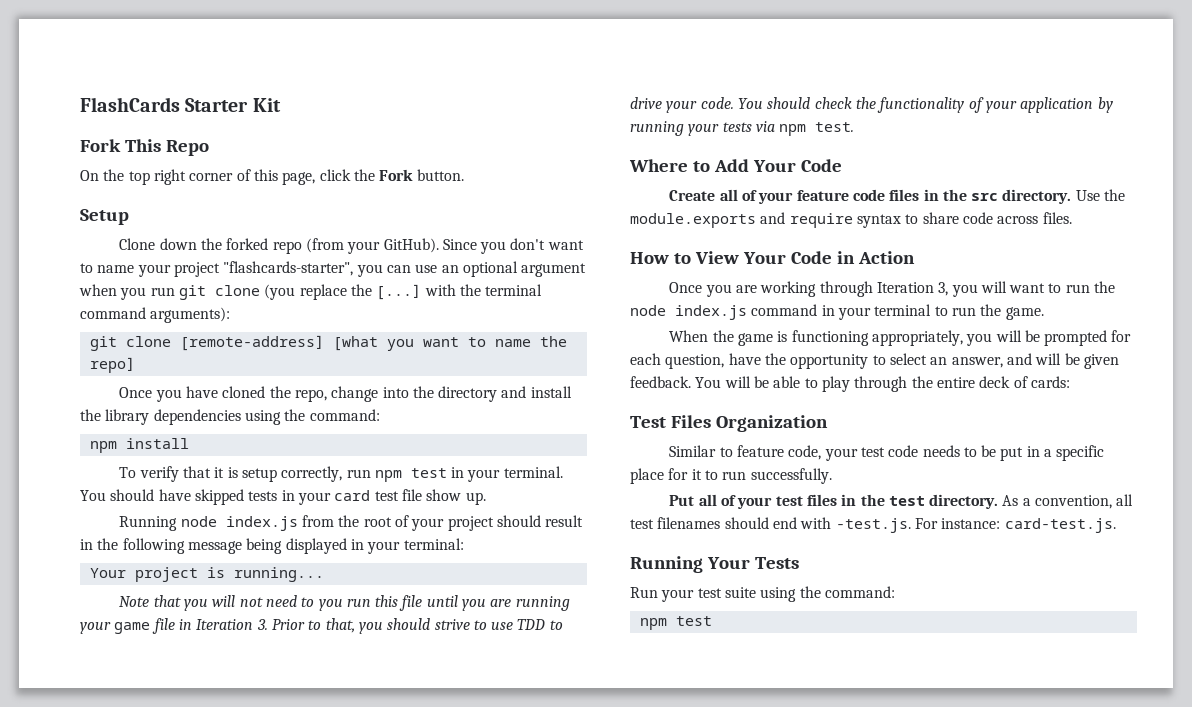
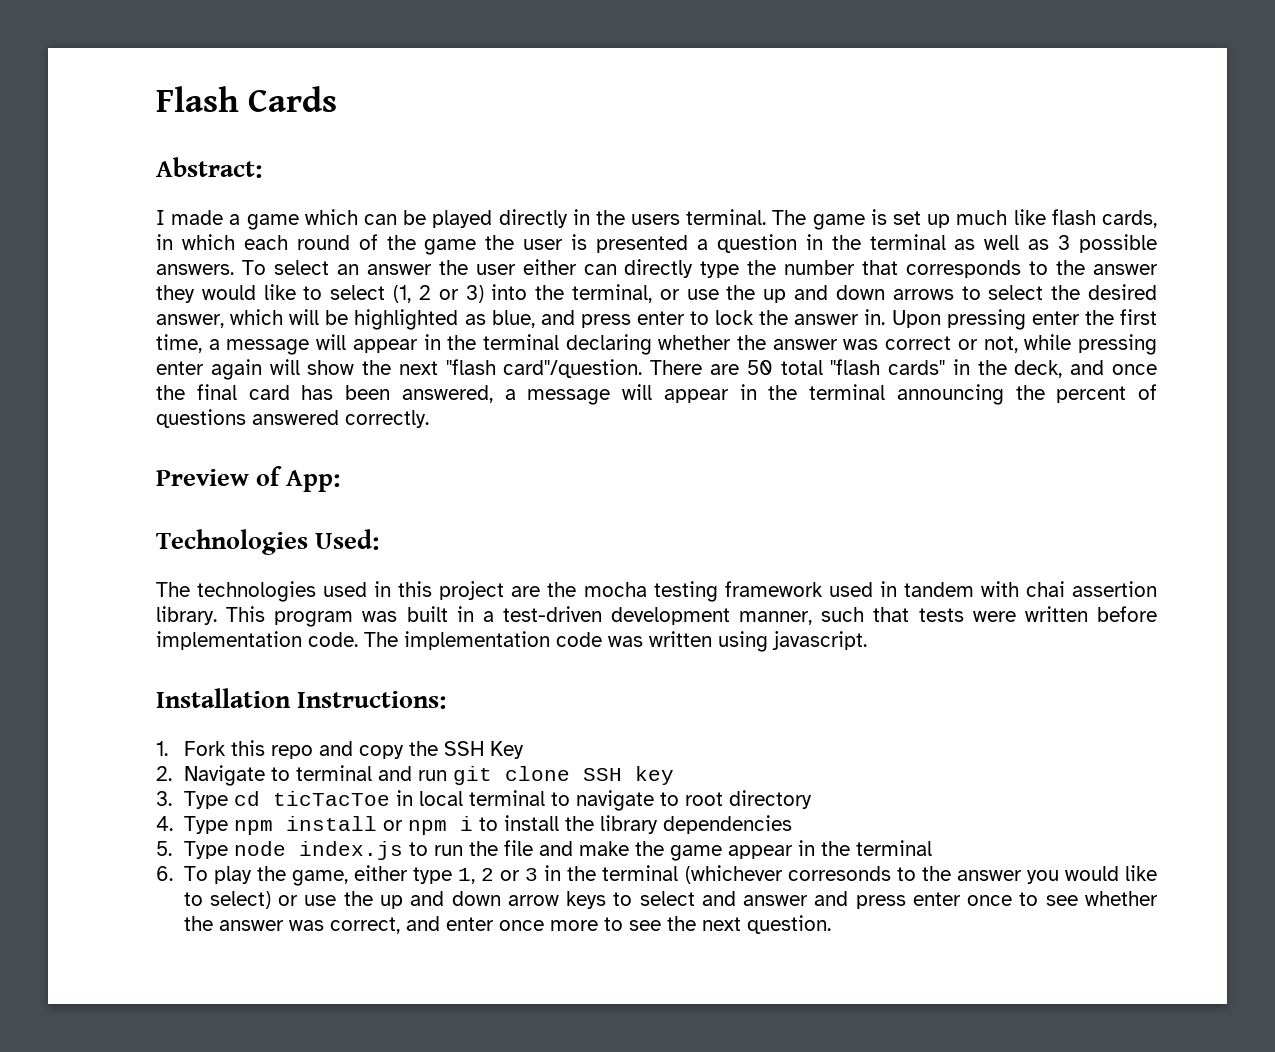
- FlashCards Starter Kit
- Fork This Repo
- On the top right corner of this page, click the Fork button.
- Setup
- Clone down the forked repo (from your GitHub). Since you don't want to name your project "flashcards-starter", you can use an optional argument when you run git clone (you replace the [...] with the terminal command arguments):
- git clone [remote-address] [what you want to name the repo]
- Once you have cloned the repo, change into the directory and install the library dependencies using the command:
- npm install
- To verify that it is setup correctly, run npm test in your terminal. You should have skipped tests in your card test file show up.
- Running node index.js from the root of your project should result in the following message being displayed in your terminal:
- Your project is running...
- Note that you will not need to you run this file until you are running your game file in Iteration 3. Prior to that, you should strive to use TDD to drive your code. You should check the functionality of your application by running your tests via npm test.
- Where to Add Your Code
- Create all of your feature code files in the src directory. Use the module.exports and require syntax to share code across files.
- How to View Your Code in Action
- Once you are working through Iteration 3, you will want to run the node index.js command in your terminal to run the game.
- When the game is functioning appropriately, you will be prompted for each question, have the opportunity to select an answer, and will be given feedback. You will be able to play through the entire deck of cards:
- Test Files Organization
- Similar to feature code, your test code needs to be put in a specific place for it to run successfully.
- Put all of your test files in the test directory. As a convention, all test filenames should end with -test.js. For instance: card-test.js.
- Running Your Tests
- Run your test suite using the command:
- npm test
+ Flash Cards
+ Abstract:
+ I made a game which can be played directly in the users terminal. The game is set up much like flash cards, in which each round of the game the user is presented a question in the terminal as well as 3 possible answers. To select an answer the user either can directly type the number that corresponds to the answer they would like to select (1, 2 or 3) into the terminal, or use the up and down arrows to select the desired answer, which will be highlighted as blue, and press enter to lock the answer in. Upon pressing enter the first time, a message will appear in the terminal declaring whether the answer was correct or not, while pressing enter again will show the next "flash card"/question. There are 50 total "flash cards" in the deck, and once the final card has been answered, a message will appear in the terminal announcing the percent of questions answered correctly.
+ Preview of App:
+ Technologies Used:
+ The technologies used in this project are the mocha testing framework used in tandem with chai assertion library. This program was built in a test-driven development manner, such that tests were written before implementation code. The implementation code was written using javascript.
+ Installation Instructions:
+ 1. Fork this repo and copy the SSH Key
+ 2. Navigate to terminal and run git clone SSH key
+ 3. Type cd ticTacToe in local terminal to navigate to root directory
+ 4. Type npm install or npm i to install the library dependencies
+ 5. Type node index.js to run the file and make the game appear in the terminal
+ 6. To play the game, either type 1, 2 or 3 in the terminal (whichever corresonds to the answer you would like to select) or use the up and down arrow keys to select and answer and press enter once to see whether the answer was correct, and enter once more to see the next question.

